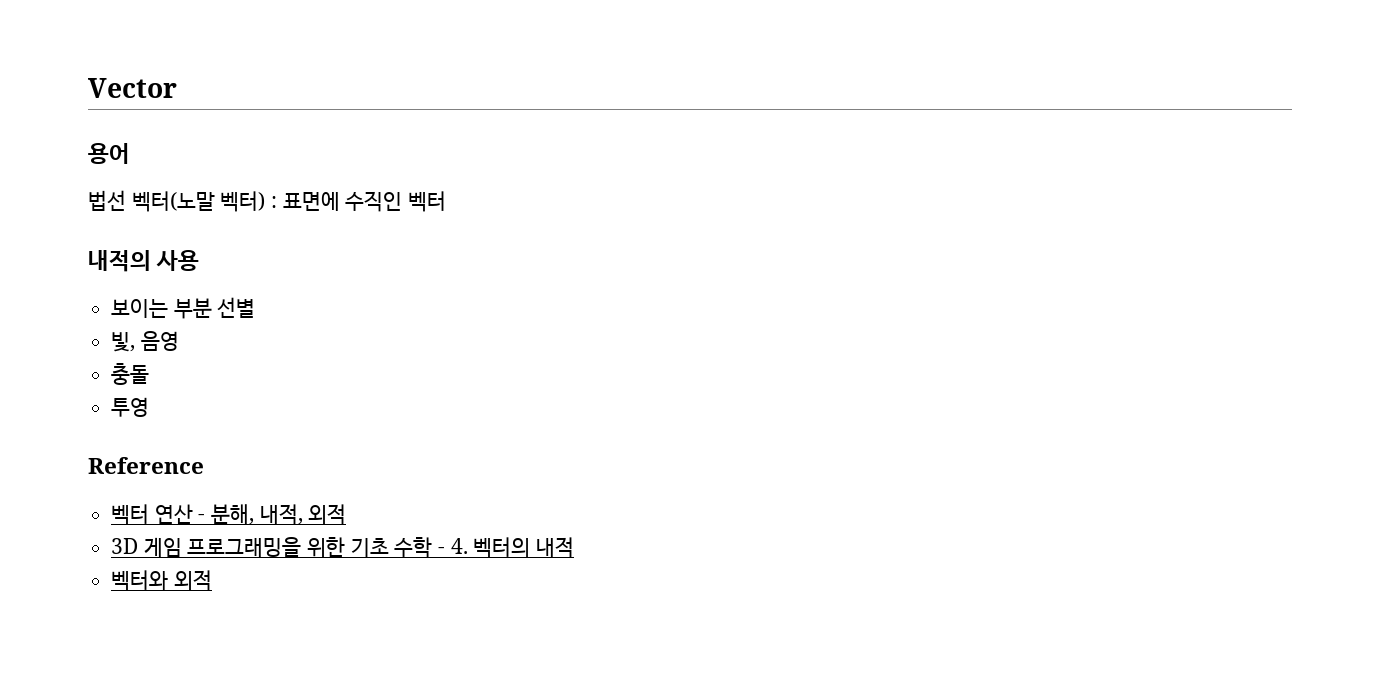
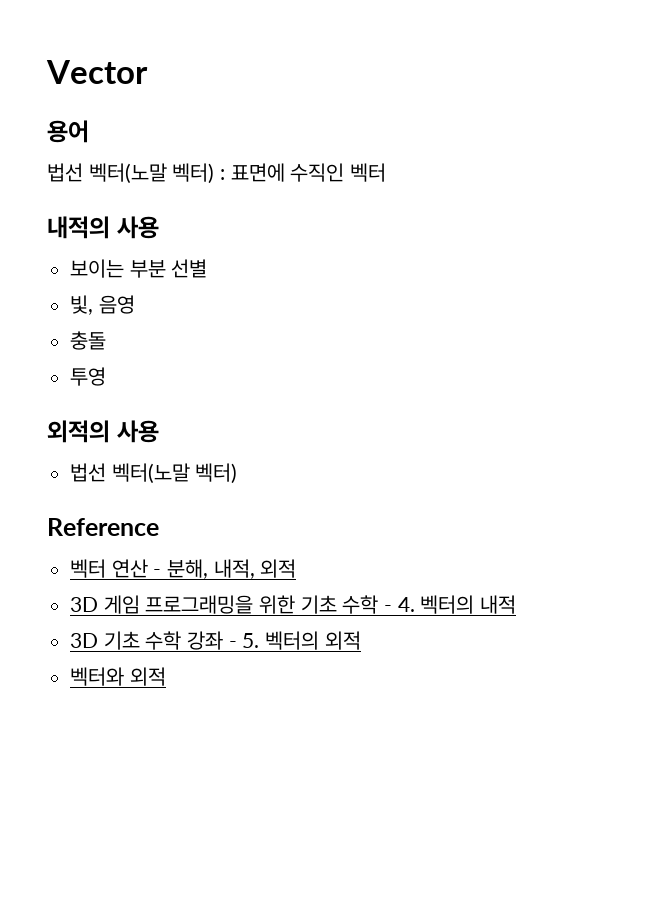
+ 외적의 사용
+ 법선 벡터(노말 벡터)
+ 3D 기초 수학 강좌 - 5. 벡터의 외적

